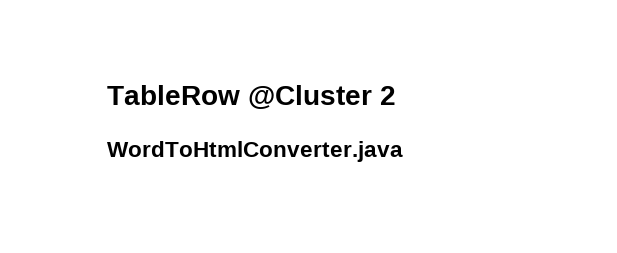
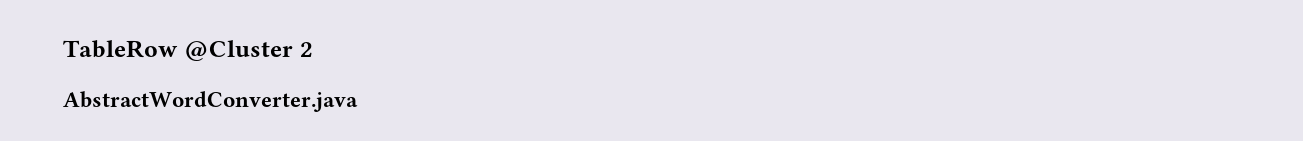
- WordToHtmlConverter.java
+ AbstractWordConverter.java

